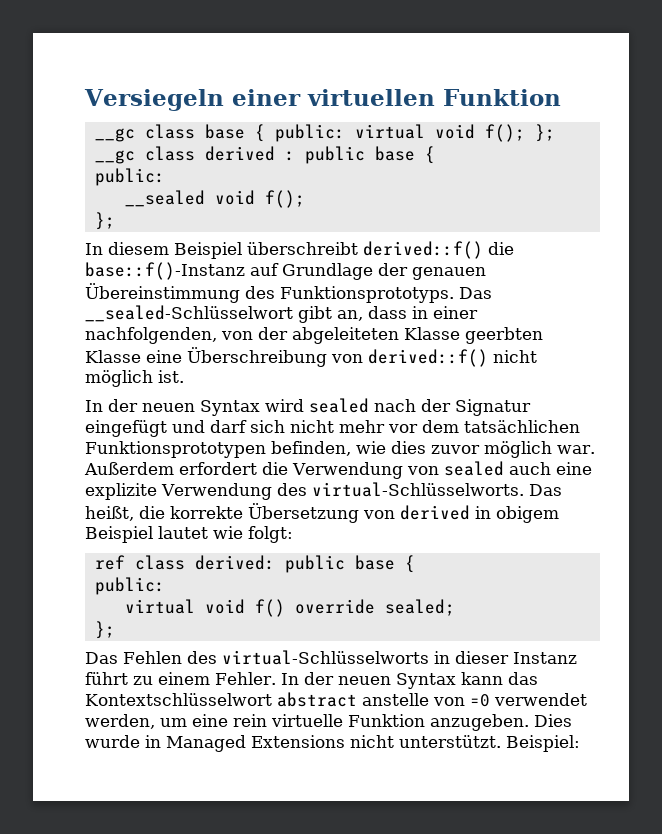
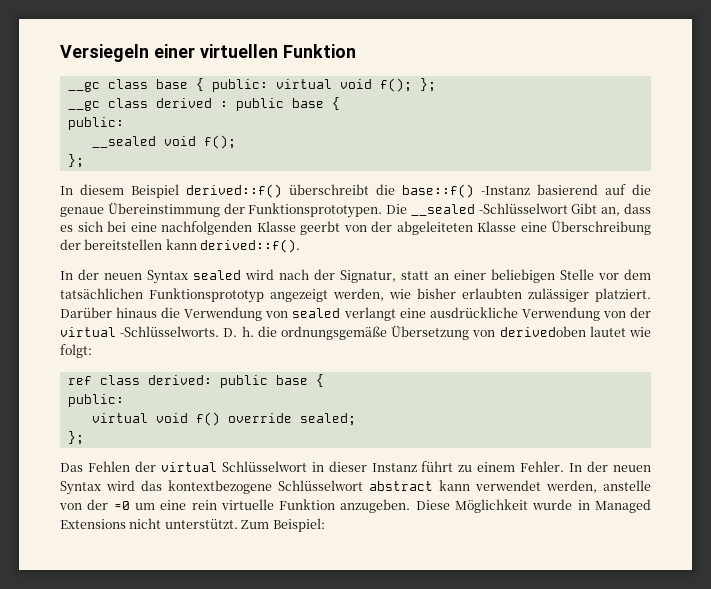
- In diesem Beispiel überschreibt derived::f() die base::f()-Instanz auf Grundlage der genauen Übereinstimmung des Funktionsprototyps. Das __sealed-Schlüsselwort gibt an, dass in einer nachfolgenden, von der abgeleiteten Klasse geerbten Klasse eine Überschreibung von derived::f() nicht möglich ist.
- In der neuen Syntax wird sealed nach der Signatur eingefügt und darf sich nicht mehr vor dem tatsächlichen Funktionsprototypen befinden, wie dies zuvor möglich war. Außerdem erfordert die Verwendung von sealed auch eine explizite Verwendung des virtual-Schlüsselworts. Das heißt, die korrekte Übersetzung von derived in obigem Beispiel lautet wie folgt:
+ In diesem Beispiel derived::f() überschreibt die base::f() -Instanz basierend auf die genaue Übereinstimmung der Funktionsprototypen. Die __sealed -Schlüsselwort Gibt an, dass es sich bei eine nachfolgenden Klasse geerbt von der abgeleiteten Klasse eine Überschreibung der bereitstellen kann derived::f().
+ In der neuen Syntax sealed wird nach der Signatur, statt an einer beliebigen Stelle vor dem tatsächlichen Funktionsprototyp angezeigt werden, wie bisher erlaubten zulässiger platziert. Darüber hinaus die Verwendung von sealed verlangt eine ausdrückliche Verwendung von der virtual -Schlüsselworts. D. h. die ordnungsgemäße Übersetzung von derivedoben lautet wie folgt:
- Das Fehlen des virtual-Schlüsselworts in dieser Instanz führt zu einem Fehler.
+ Das Fehlen der virtual Schlüsselwort in dieser Instanz führt zu einem Fehler.
- In der neuen Syntax kann das Kontextschlüsselwort abstract anstelle von =0 verwendet werden, um eine rein virtuelle Funktion anzugeben.
+ In der neuen Syntax wird das kontextbezogene Schlüsselwort abstract kann verwendet werden, anstelle von der =0 um eine rein virtuelle Funktion anzugeben.
- Dies wurde in Managed Extensions nicht unterstützt.
+ Diese Möglichkeit wurde in Managed Extensions nicht unterstützt.
- Beispiel:
+ Zum Beispiel:

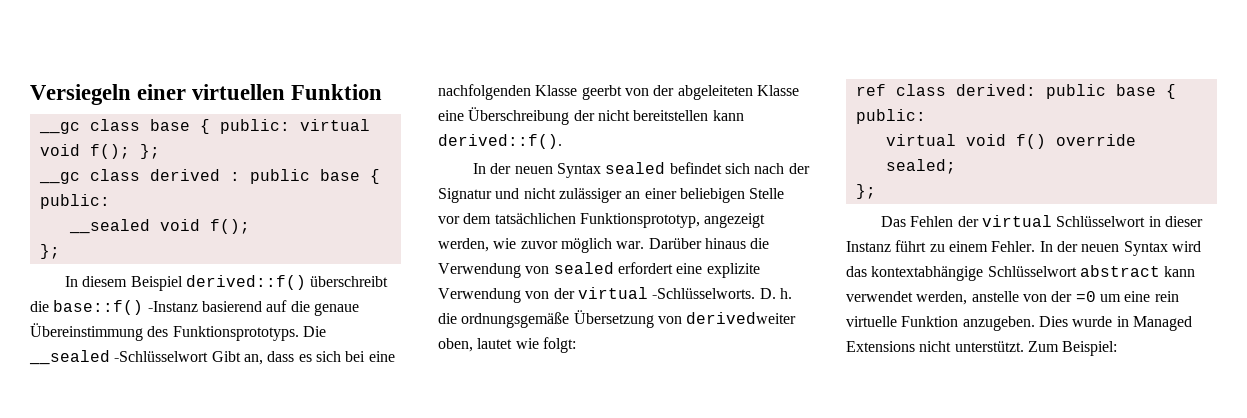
- In diesem Beispiel derived::f() überschreibt die base::f() -Instanz basierend auf die genaue Übereinstimmung der Funktionsprototypen.
+ In diesem Beispiel derived::f() überschreibt die base::f() -Instanz basierend auf die genaue Übereinstimmung des Funktionsprototyps.
- Die __sealed -Schlüsselwort Gibt an, dass es sich bei eine nachfolgenden Klasse geerbt von der abgeleiteten Klasse eine Überschreibung der bereitstellen kann derived::f().
+ Die __sealed -Schlüsselwort Gibt an, dass es sich bei eine nachfolgenden Klasse geerbt von der abgeleiteten Klasse eine Überschreibung der nicht bereitstellen kann derived::f().
- In der neuen Syntax sealed wird nach der Signatur, statt an einer beliebigen Stelle vor dem tatsächlichen Funktionsprototyp angezeigt werden, wie bisher erlaubten zulässiger platziert.
+ In der neuen Syntax sealed befindet sich nach der Signatur und nicht zulässiger an einer beliebigen Stelle vor dem tatsächlichen Funktionsprototyp, angezeigt werden, wie zuvor möglich war.
- Darüber hinaus die Verwendung von sealed verlangt eine ausdrückliche Verwendung von der virtual -Schlüsselworts.
+ Darüber hinaus die Verwendung von sealed erfordert eine explizite Verwendung von der virtual -Schlüsselworts.
- D. h. die ordnungsgemäße Übersetzung von derivedoben lautet wie folgt:
+ D. h. die ordnungsgemäße Übersetzung von derivedweiter oben, lautet wie folgt:
- In der neuen Syntax wird das kontextbezogene Schlüsselwort abstract kann verwendet werden, anstelle von der =0 um eine rein virtuelle Funktion anzugeben.
+ In der neuen Syntax wird das kontextabhängige Schlüsselwort abstract kann verwendet werden, anstelle von der =0 um eine rein virtuelle Funktion anzugeben.
- Diese Möglichkeit wurde in Managed Extensions nicht unterstützt.
+ Dies wurde in Managed Extensions nicht unterstützt.

